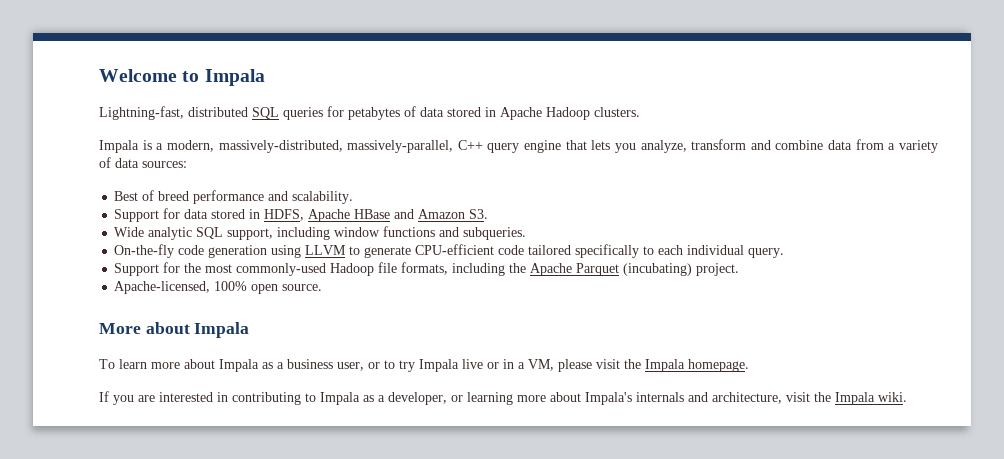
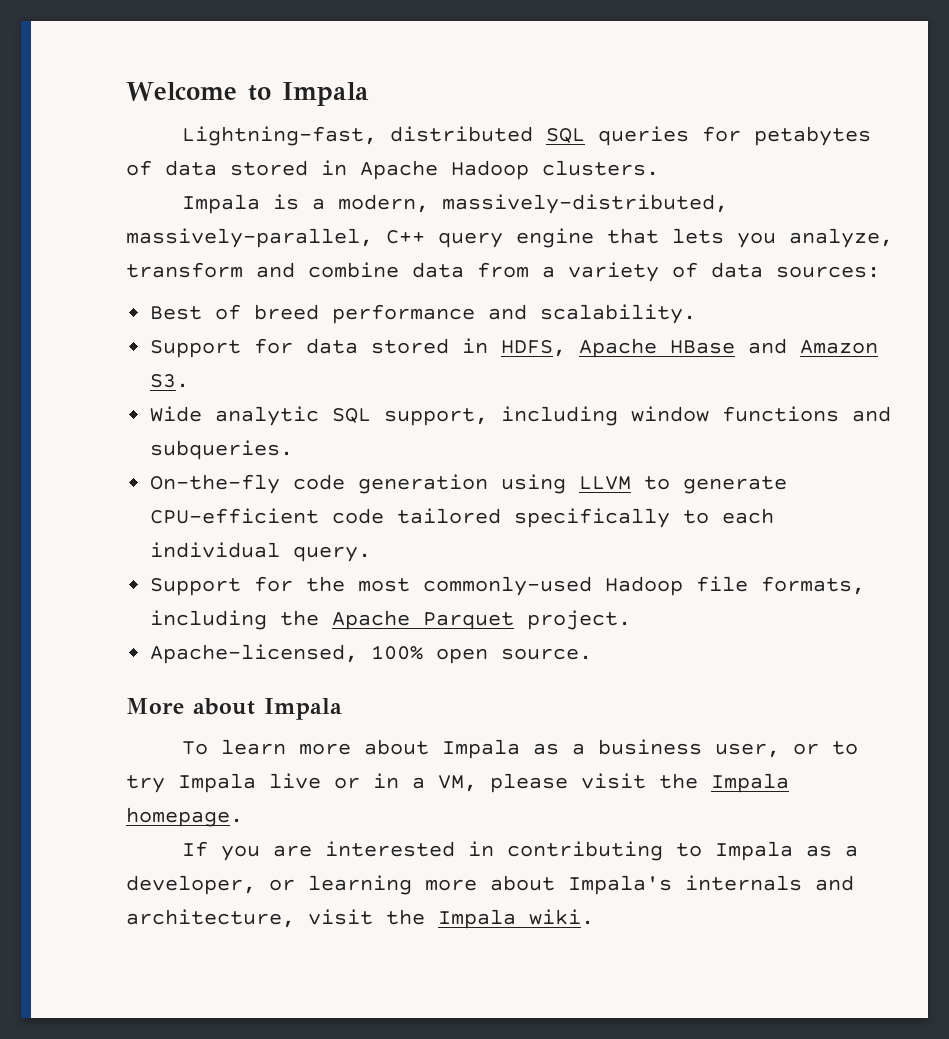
- Support for the most commonly-used Hadoop file formats, including the Apache Parquet (incubating) project.
+ Support for the most commonly-used Hadoop file formats, including the Apache Parquet project.

